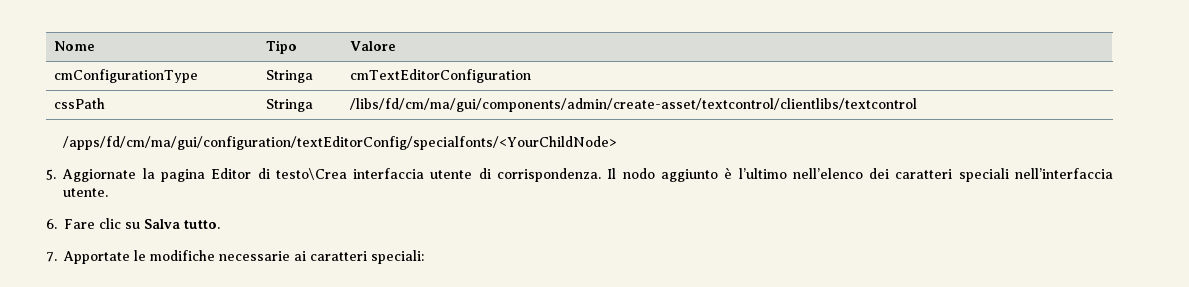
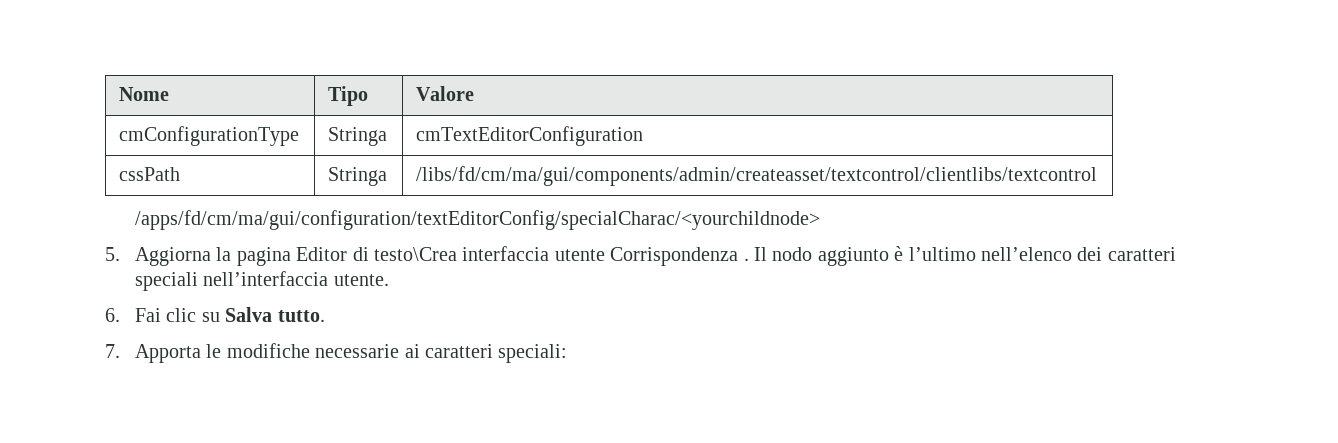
- cssPath | Stringa | /libs/fd/cm/ma/gui/components/admin/create-asset/textcontrol/clientlibs/textcontrol
- /apps/fd/cm/ma/gui/configuration/textEditorConfig/specialfonts/<YourChildNode>
+ cssPath | Stringa | /libs/fd/cm/ma/gui/components/admin/createasset/textcontrol/clientlibs/textcontrol
+ /apps/fd/cm/ma/gui/configuration/textEditorConfig/specialCharac/<yourchildnode>
- 5. Aggiornate la pagina Editor di testo\Crea interfaccia utente di corrispondenza.
+ 5. Aggiorna la pagina Editor di testo\Crea interfaccia utente Corrispondenza .
- 6. Fare clic su Salva tutto.
+ 6. Fai clic su Salva tutto.
- 7. Apportate le modifiche necessarie ai caratteri speciali:
+ 7. Apporta le modifiche necessarie ai caratteri speciali:

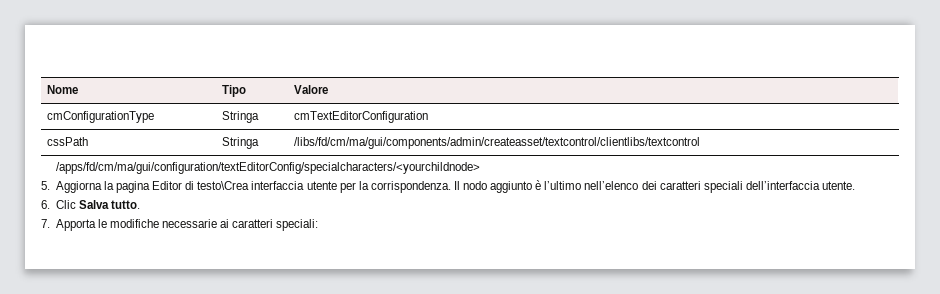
- /apps/fd/cm/ma/gui/configuration/textEditorConfig/specialCharac/<yourchildnode>
+ /apps/fd/cm/ma/gui/configuration/textEditorConfig/specialcharacters/<yourchildnode>
- 5. Aggiorna la pagina Editor di testo\Crea interfaccia utente Corrispondenza .
+ 5. Aggiorna la pagina Editor di testo\Crea interfaccia utente per la corrispondenza.
- Il nodo aggiunto è l’ultimo nell’elenco dei caratteri speciali nell’interfaccia utente.
+ Il nodo aggiunto è l’ultimo nell’elenco dei caratteri speciali dell’interfaccia utente.
- 6. Fai clic su Salva tutto.
+ 6. Clic Salva tutto.

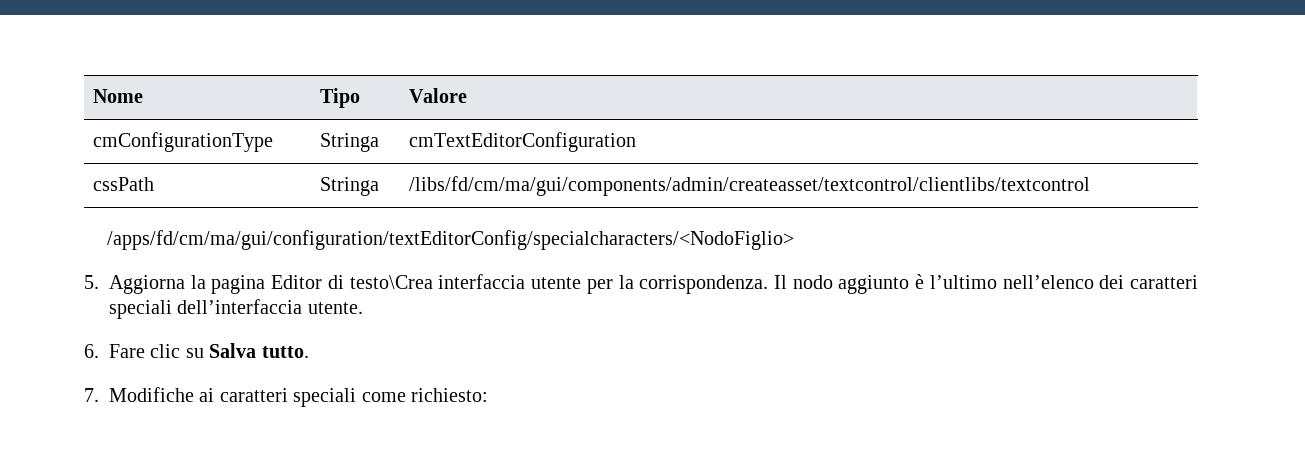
- /apps/fd/cm/ma/gui/configuration/textEditorConfig/specialcharacters/<yourchildnode>
+ /apps/fd/cm/ma/gui/configuration/textEditorConfig/specialcharacters/<NodoFiglio>
- 6. Clic Salva tutto.
+ 6. Fare clic su Salva tutto.
- 7. Apporta le modifiche necessarie ai caratteri speciali:
+ 7. Modifiche ai caratteri speciali come richiesto:

